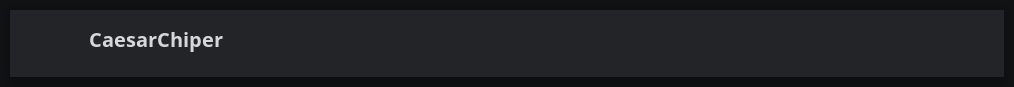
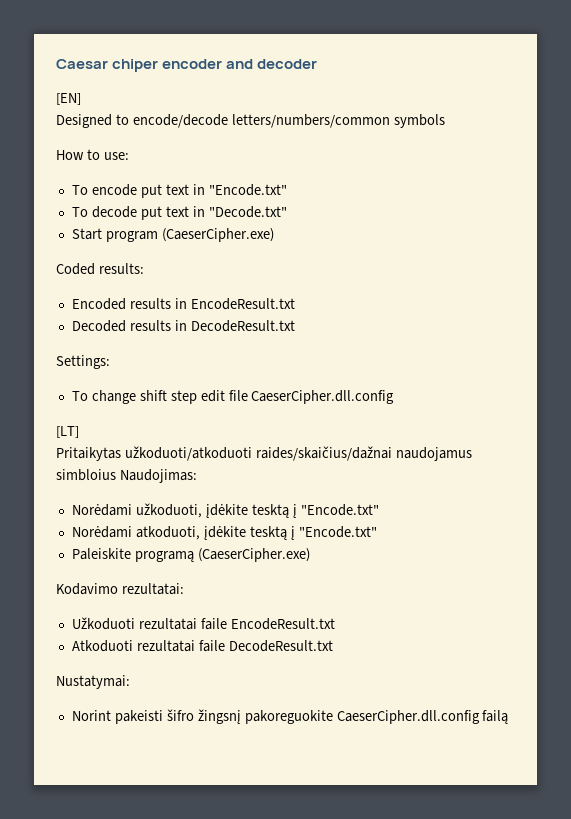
- CaesarChiper
+ Caesar chiper encoder and decoder
+ [EN]
+ Designed to encode/decode letters/numbers/common symbols
+ How to use:
+ To encode put text in "Encode.txt"
+ To decode put text in "Decode.txt"
+ Start program (CaeserCipher.exe)
+ Coded results:
+ Encoded results in EncodeResult.txt
+ Decoded results in DecodeResult.txt
+ Settings:
+ To change shift step edit file CaeserCipher.dll.config
+ [LT]
+ Pritaikytas užkoduoti/atkoduoti raides/skaičius/dažnai naudojamus simbloius Naudojimas:
+ Norėdami užkoduoti, įdėkite tesktą į "Encode.txt"
+ Norėdami atkoduoti, įdėkite tesktą į "Encode.txt"
+ Paleiskite programą (CaeserCipher.exe)
+ Kodavimo rezultatai:
+ Užkoduoti rezultatai faile EncodeResult.txt
+ Atkoduoti rezultatai faile DecodeResult.txt
+ Nustatymai:
+ Norint pakeisti šifro žingsnį pakoreguokite CaeserCipher.dll.config failą

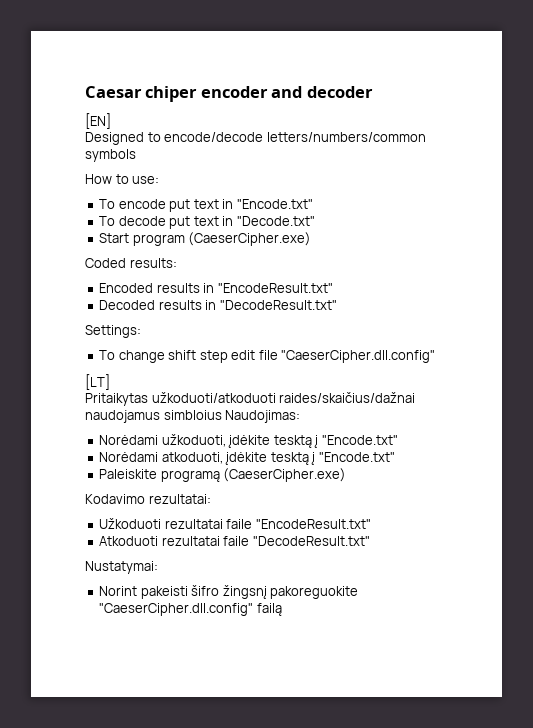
- Encoded results in EncodeResult.txt
+ Encoded results in "EncodeResult.txt"
- Decoded results in DecodeResult.txt
+ Decoded results in "DecodeResult.txt"
- To change shift step edit file CaeserCipher.dll.config
+ To change shift step edit file "CaeserCipher.dll.config"
- Užkoduoti rezultatai faile EncodeResult.txt
+ Užkoduoti rezultatai faile "EncodeResult.txt"
- Atkoduoti rezultatai faile DecodeResult.txt
+ Atkoduoti rezultatai faile "DecodeResult.txt"
- Norint pakeisti šifro žingsnį pakoreguokite CaeserCipher.dll.config failą
+ Norint pakeisti šifro žingsnį pakoreguokite "CaeserCipher.dll.config" failą

